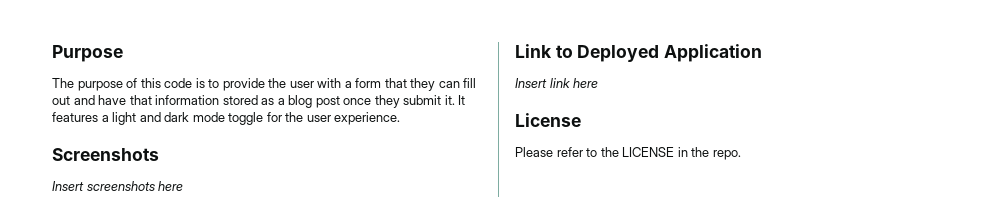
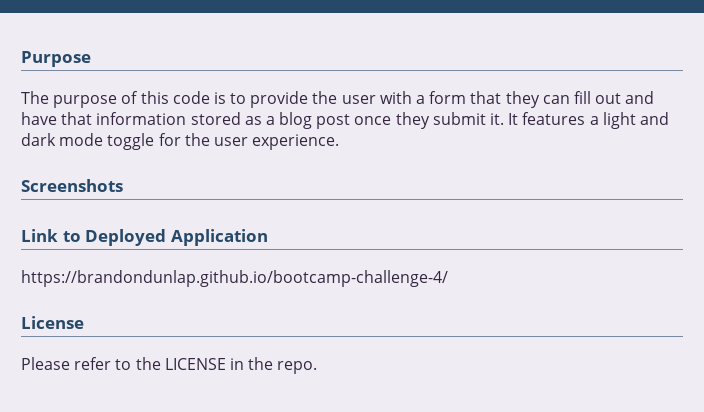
- Insert screenshots here
- Insert link here
+ https://brandondunlap.github.io/bootcamp-challenge-4/

